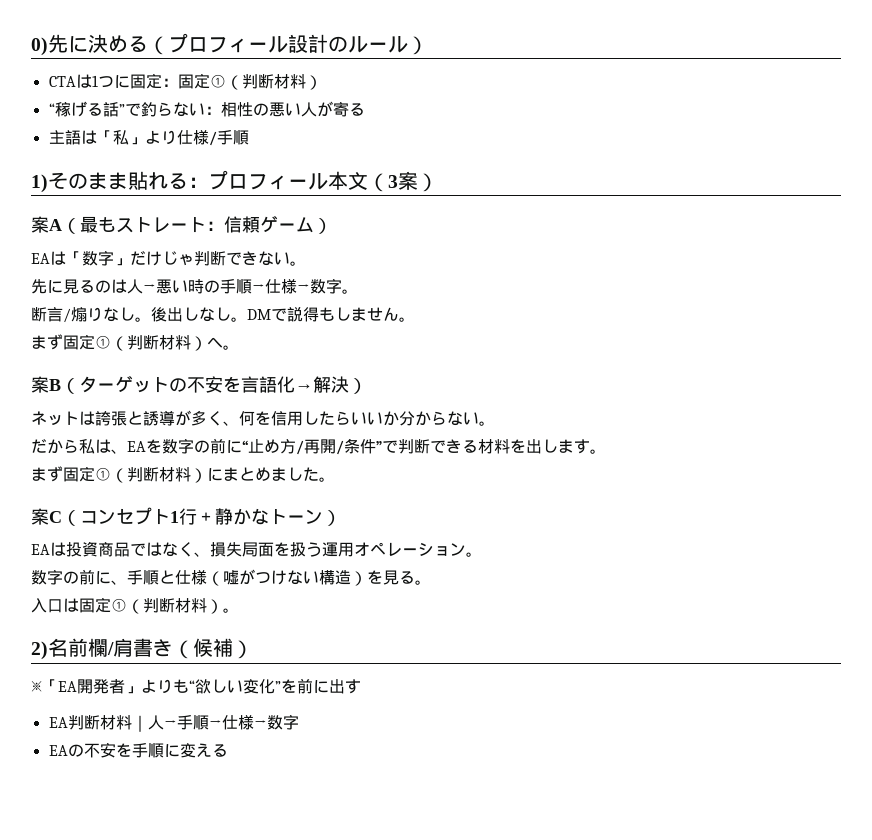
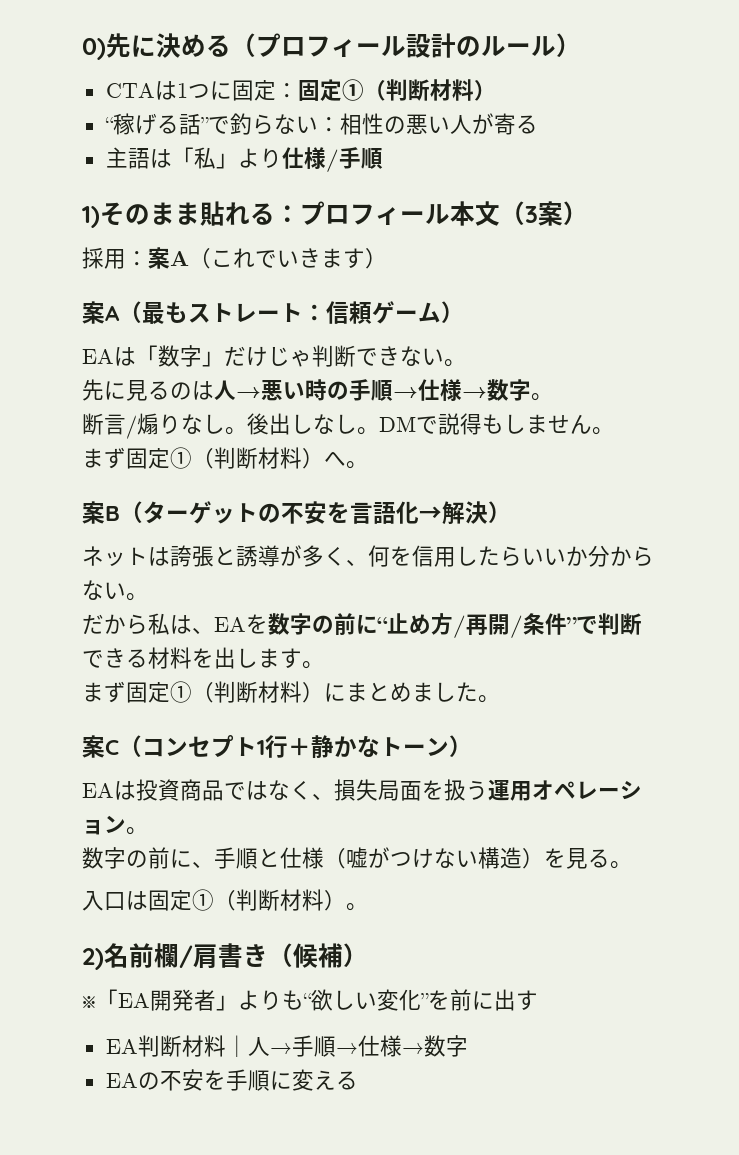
+ 採用：案A（これでいきます）

